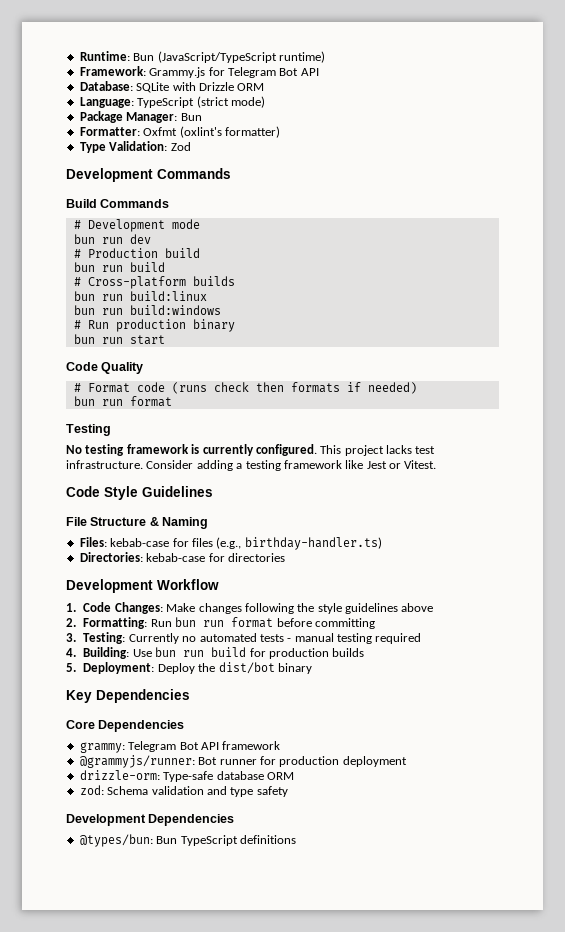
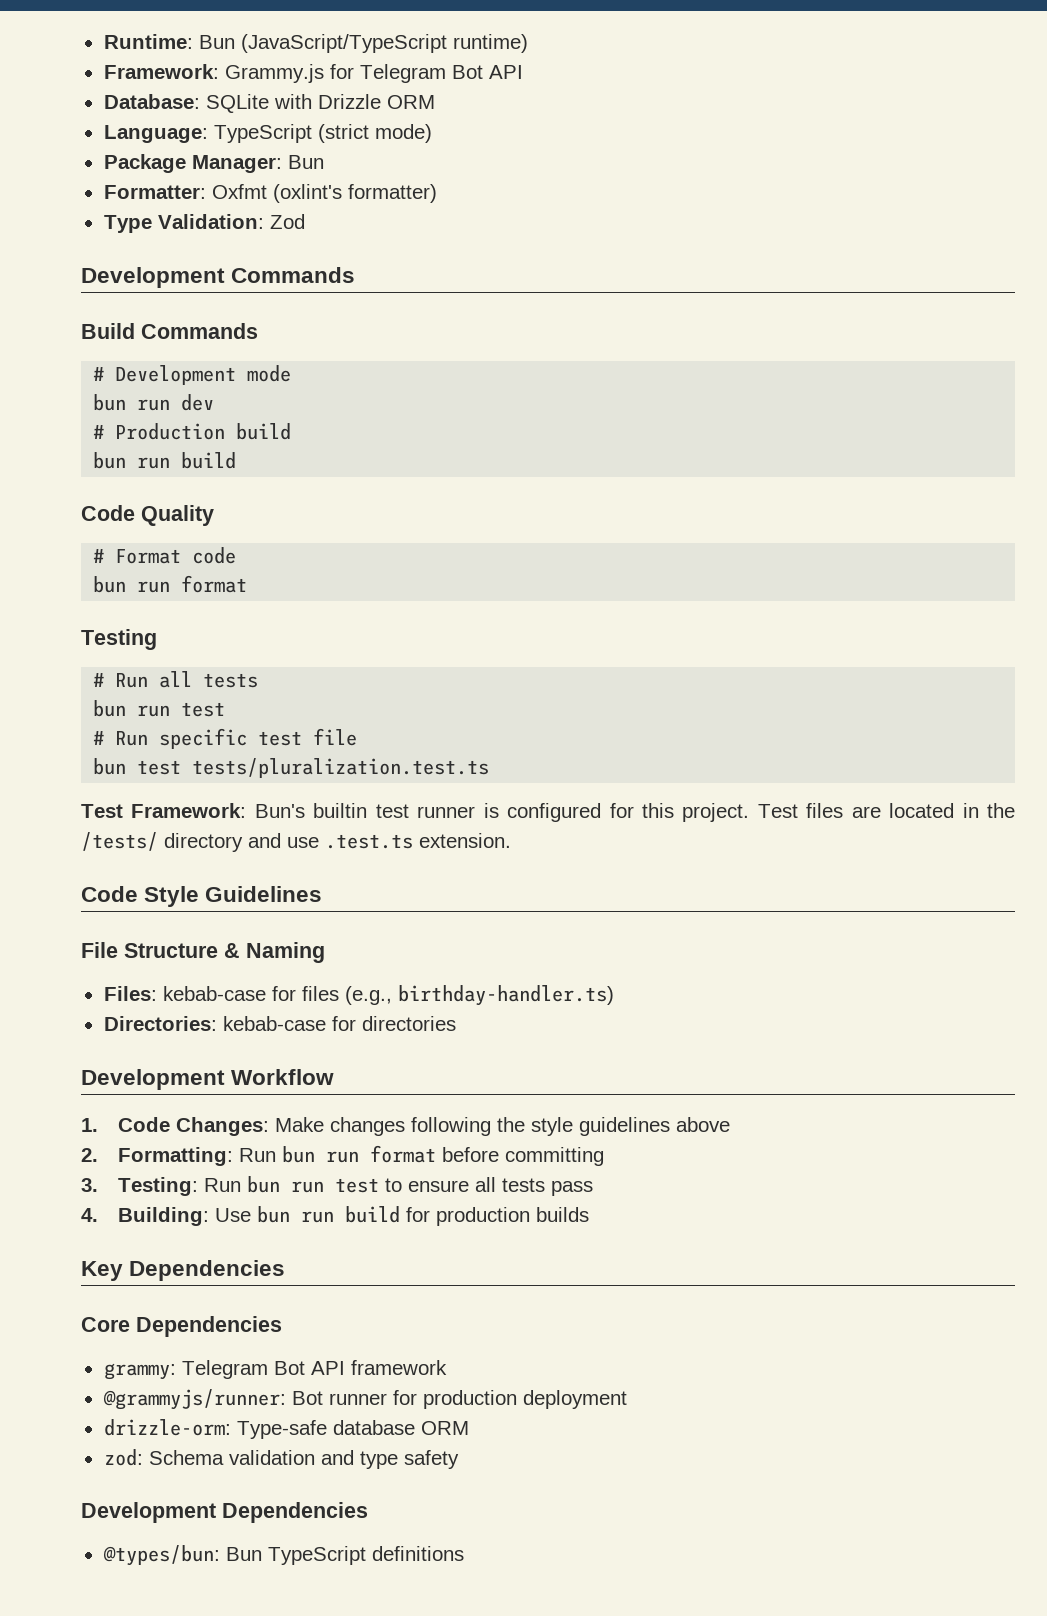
- # Cross-platform builds
- bun run build:linux
- bun run build:windows
- # Run production binary
- bun run start
- # Format code (runs check then formats if needed)
+ # Format code
  bun run format
  Testing
- No testing framework is currently configured. This project lacks test infrastructure. Consider adding a testing framework like Jest or Vitest.
+ # Run all tests
+ bun run test
+ # Run specific test file
+ bun test tests/pluralization.test.ts
+ Test Framework: Bun's builtin test runner is configured for this project. Test files are located in the /tests/ directory and use .test.ts extension.
- 3. Testing: Currently no automated tests - manual testing required
+ 3. Testing: Run bun run test to ensure all tests pass
- 5. Deployment: Deploy the dist/bot binary

